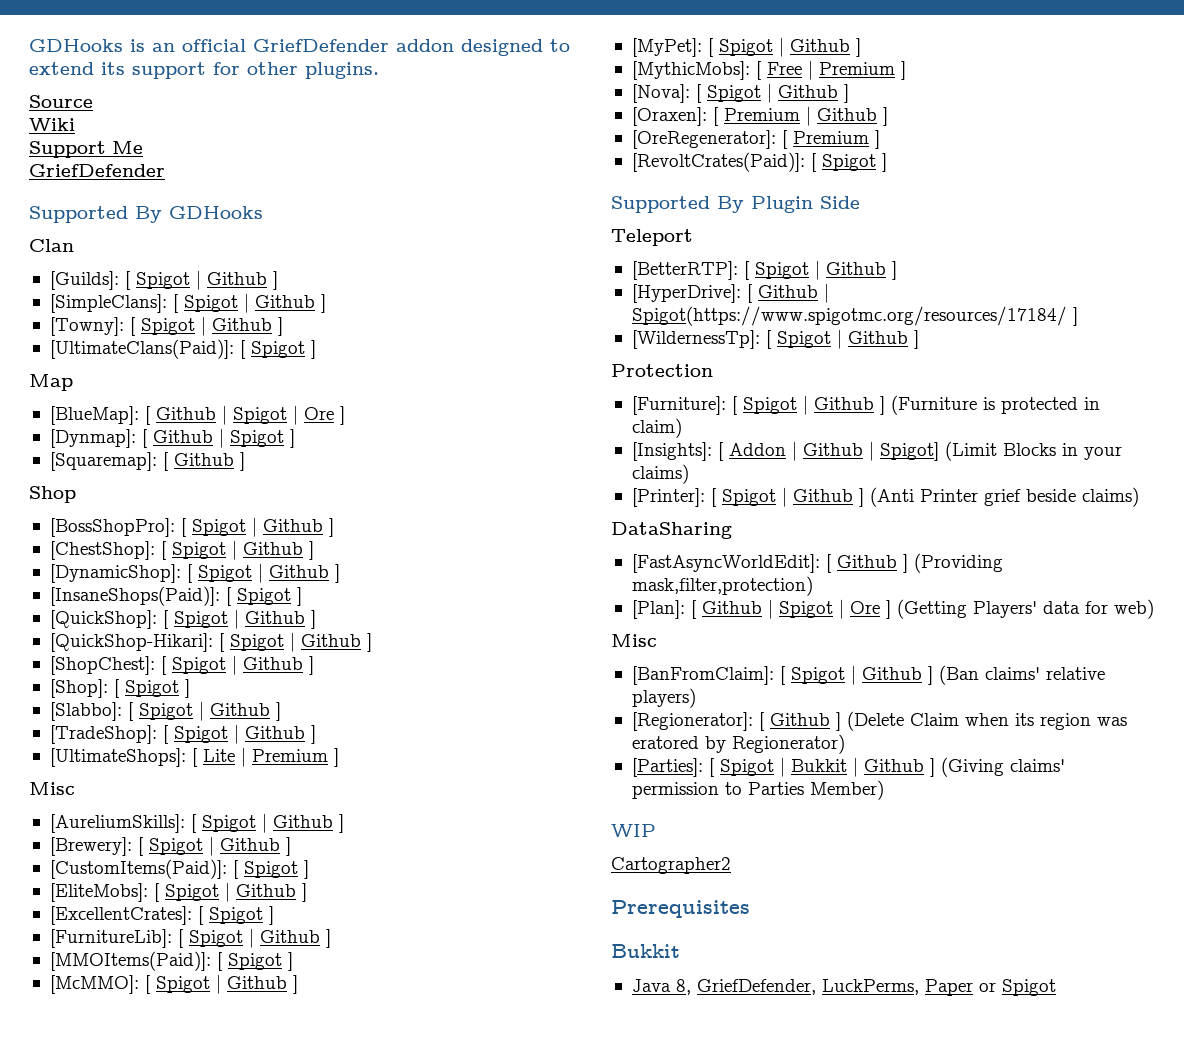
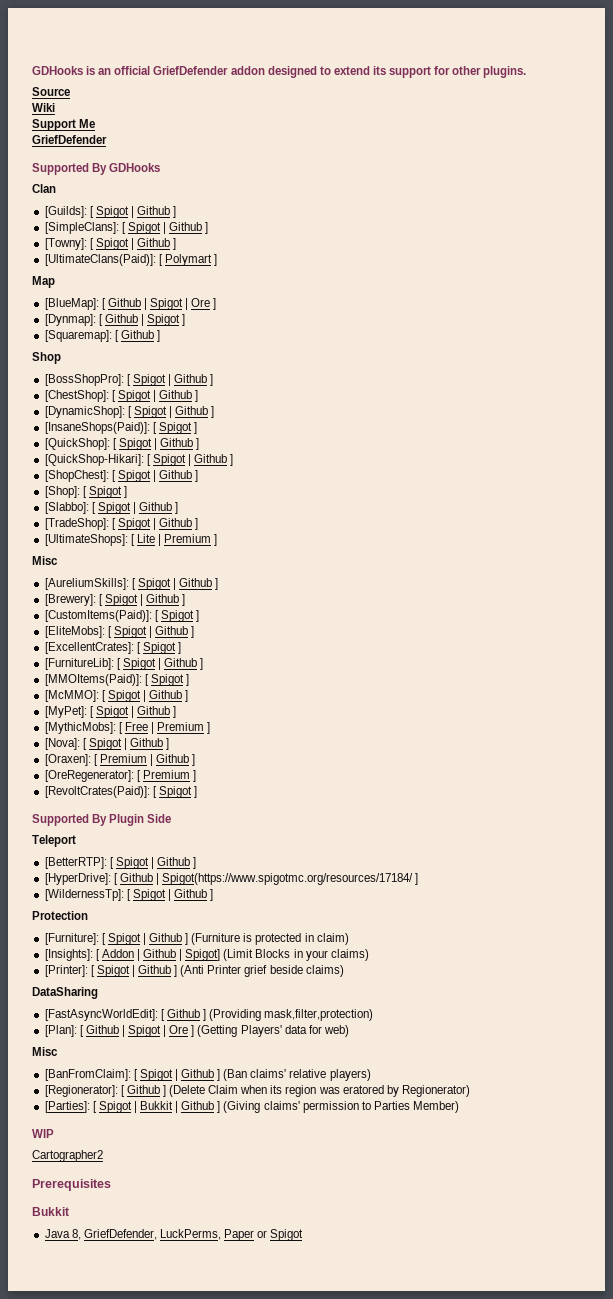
- [UltimateClans(Paid)]: [ Spigot ]
+ [UltimateClans(Paid)]: [ Polymart ]

